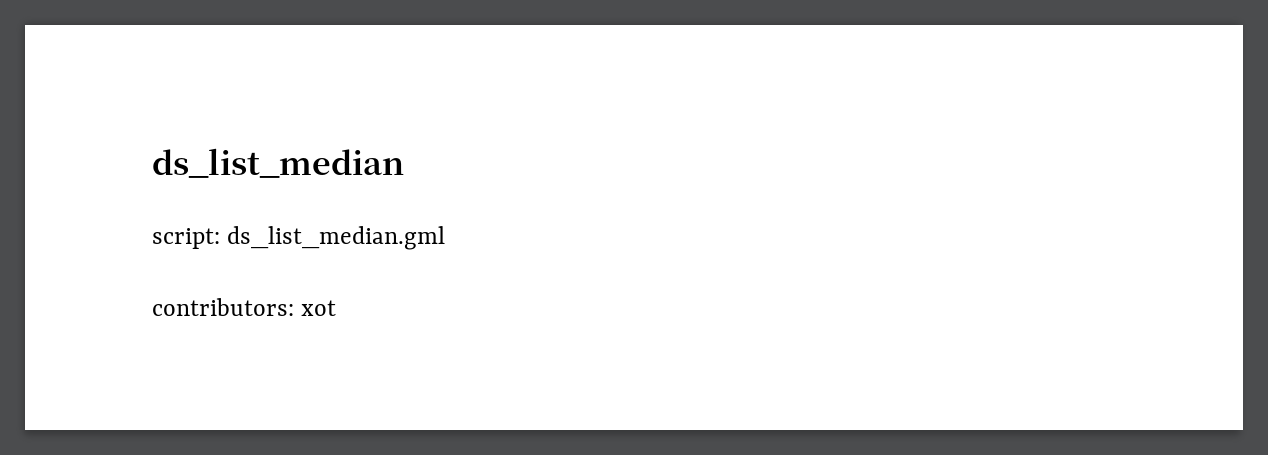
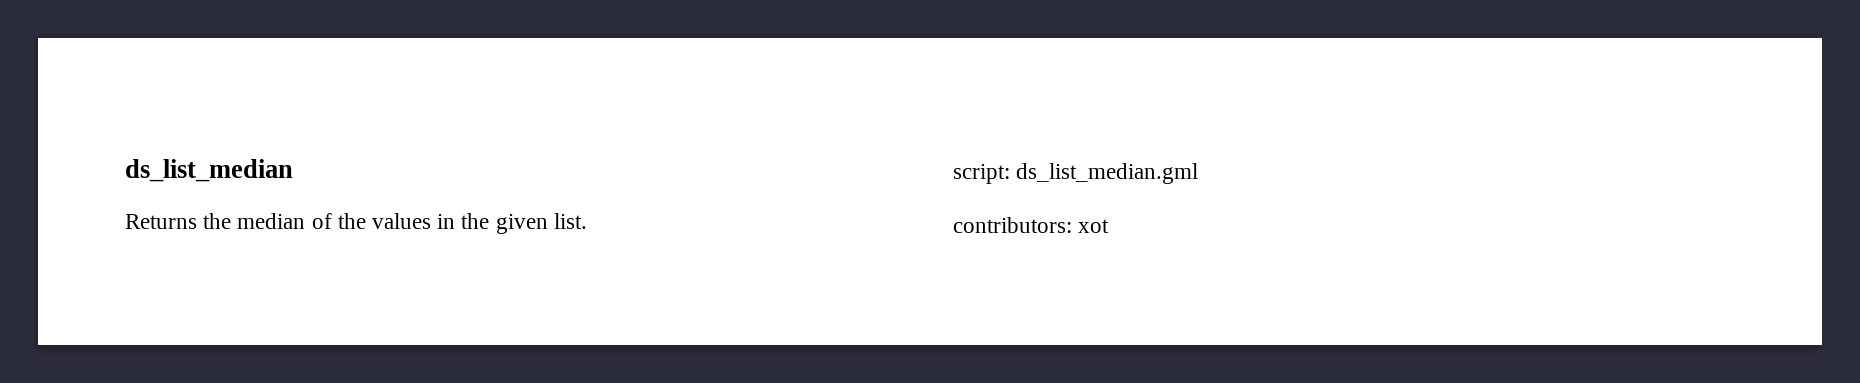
+ Returns the median of the values in the given list.

